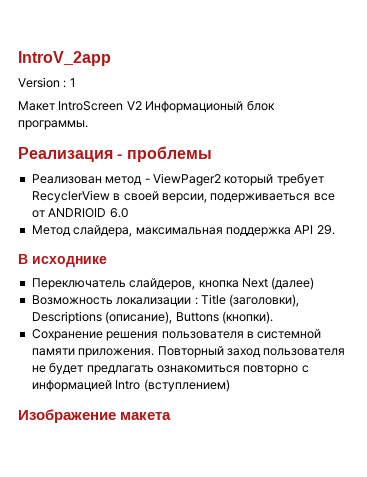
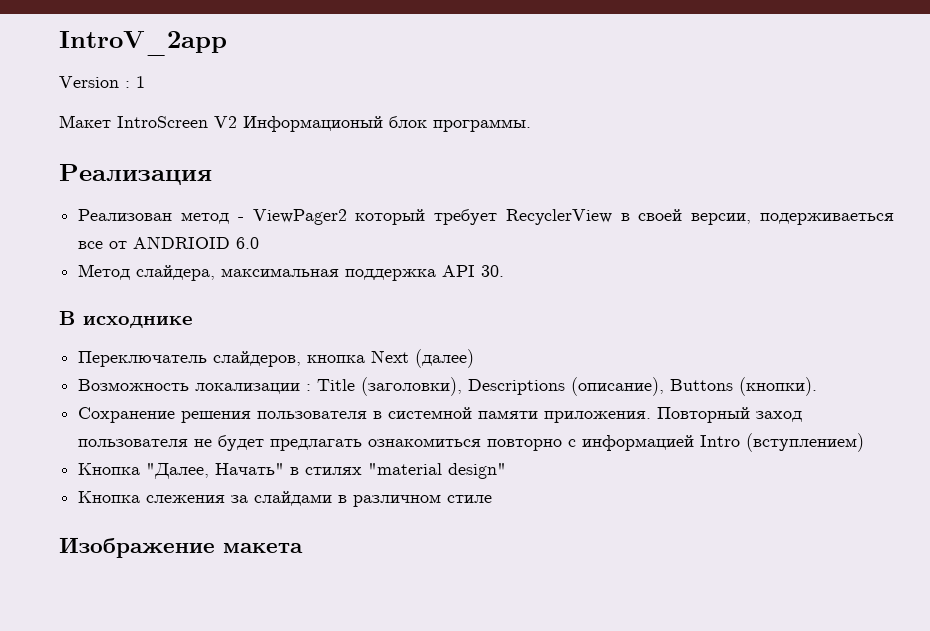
- Реализация - проблемы
+ Реализация
- Метод слайдера, максимальная поддержка API 29.
+ Метод слайдера, максимальная поддержка API 30.
+ Кнопка "Далее, Начать" в стилях "material design"
+ Кнопка слежения за слайдами в различном стиле

